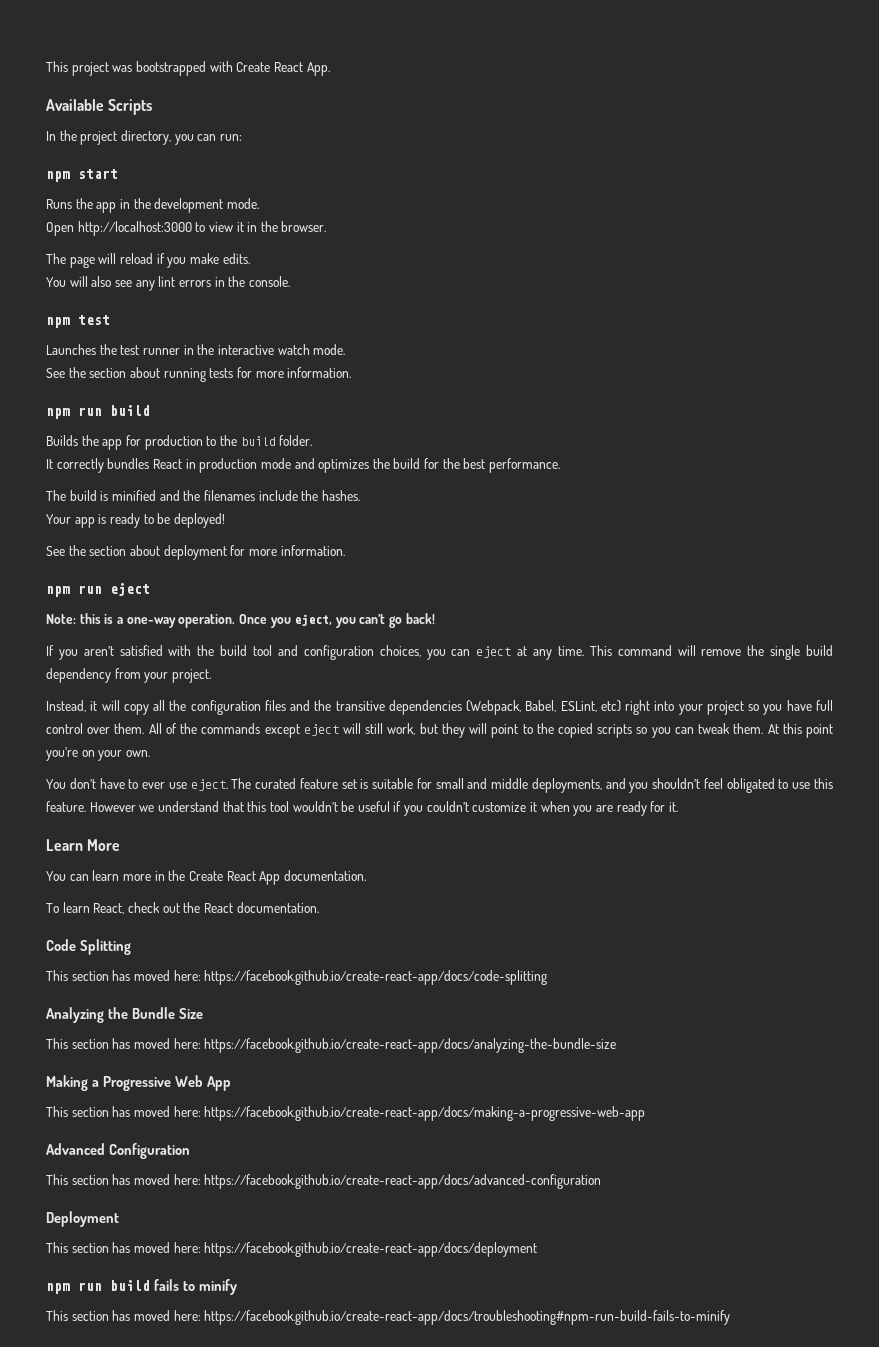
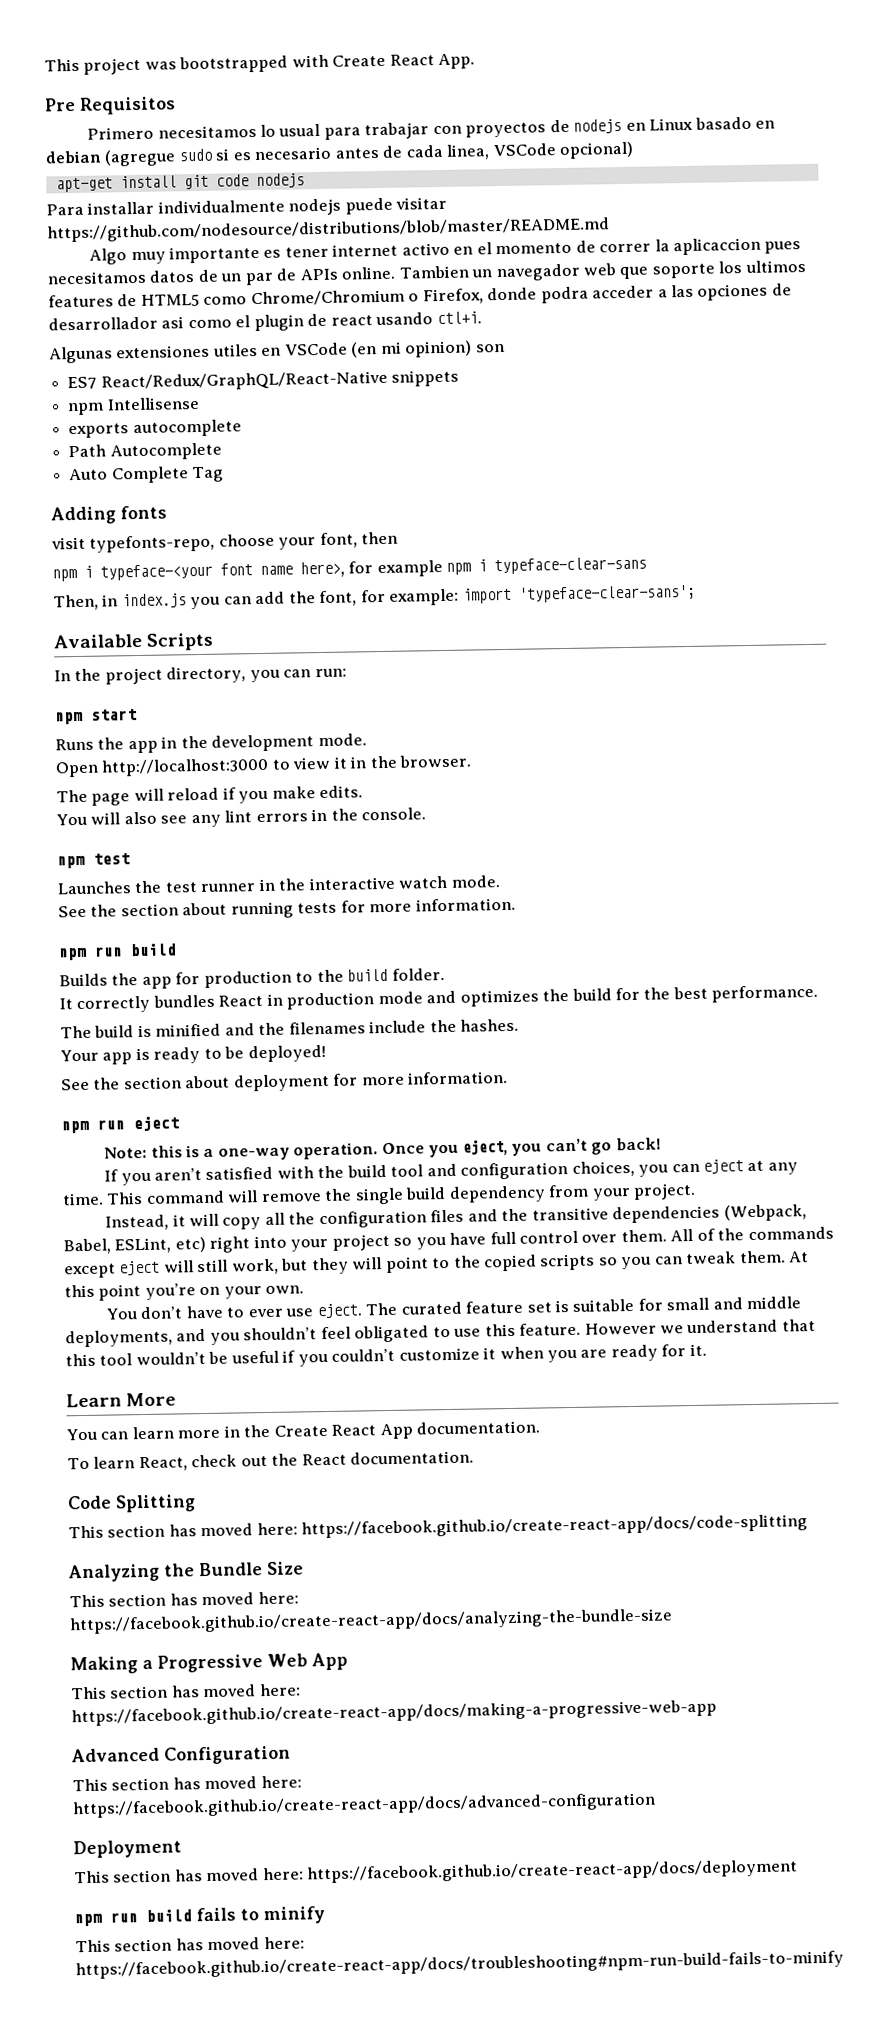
+ Pre Requisitos
+ Primero necesitamos lo usual para trabajar con proyectos de nodejs en Linux basado en debian (agregue sudo si es necesario antes de cada linea, VSCode opcional)
+ apt-get install git code nodejs
+ Para installar individualmente nodejs puede visitar https://github.com/nodesource/distributions/blob/master/README.md
+ Algo muy importante es tener internet activo en el momento de correr la aplicaccion pues necesitamos datos de un par de APIs online. Tambien un navegador web que soporte los ultimos features de HTML5 como Chrome/Chromium o Firefox, donde podra acceder a las opciones de desarrollador asi como el plugin de react usando ctl+i.
+ Algunas extensiones utiles en VSCode (en mi opinion) son
+ ES7 React/Redux/GraphQL/React-Native snippets
+ npm Intellisense
+ exports autocomplete
+ Path Autocomplete
+ Auto Complete Tag
+ Adding fonts
+ visit typefonts-repo, choose your font, then
+ npm i typeface-<your font name here>, for example npm i typeface-clear-sans
+ Then, in index.js you can add the font, for example: import 'typeface-clear-sans';

